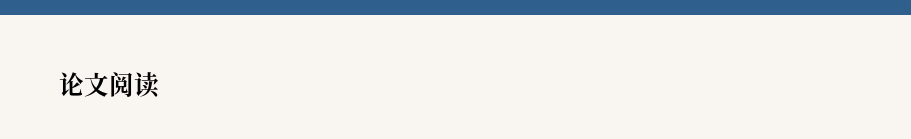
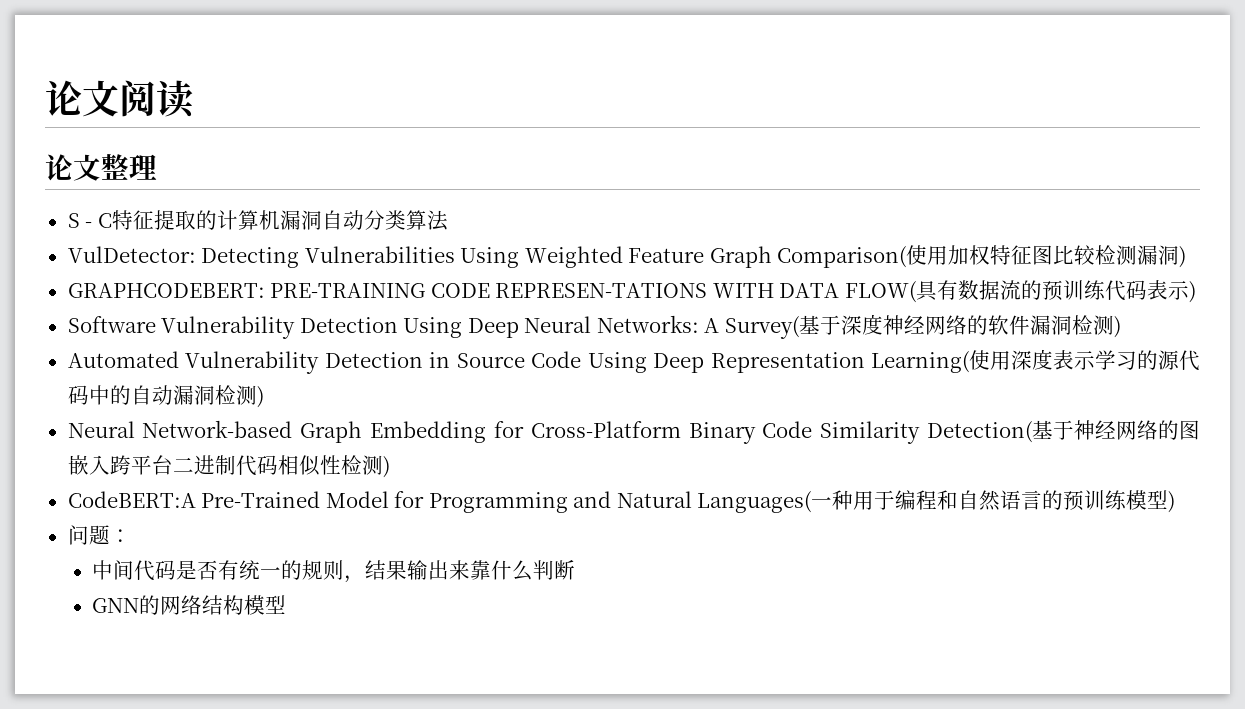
+ 论文整理
+ S - C特征提取的计算机漏洞自动分类算法
+ VulDetector: Detecting Vulnerabilities Using Weighted Feature Graph Comparison(使用加权特征图比较检测漏洞)
+ GRAPHCODEBERT: PRE-TRAINING CODE REPRESEN-TATIONS WITH DATA FLOW(具有数据流的预训练代码表示)
+ Software Vulnerability Detection Using Deep Neural Networks: A Survey(基于深度神经网络的软件漏洞检测)
+ Automated Vulnerability Detection in Source Code Using Deep Representation Learning(使用深度表示学习的源代码中的自动漏洞检测)
+ Neural Network-based Graph Embedding for Cross-Platform Binary Code Similarity Detection(基于神经网络的图嵌入跨平台二进制代码相似性检测)
+ CodeBERT:A Pre-Trained Model for Programming and Natural Languages(一种用于编程和自然语言的预训练模型)
+ 问题：
+ 中间代码是否有统一的规则，结果输出来靠什么判断
+ GNN的网络结构模型

